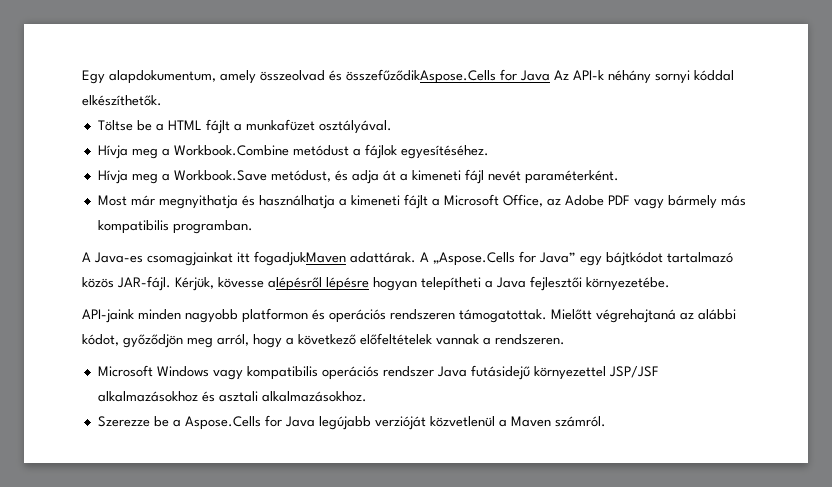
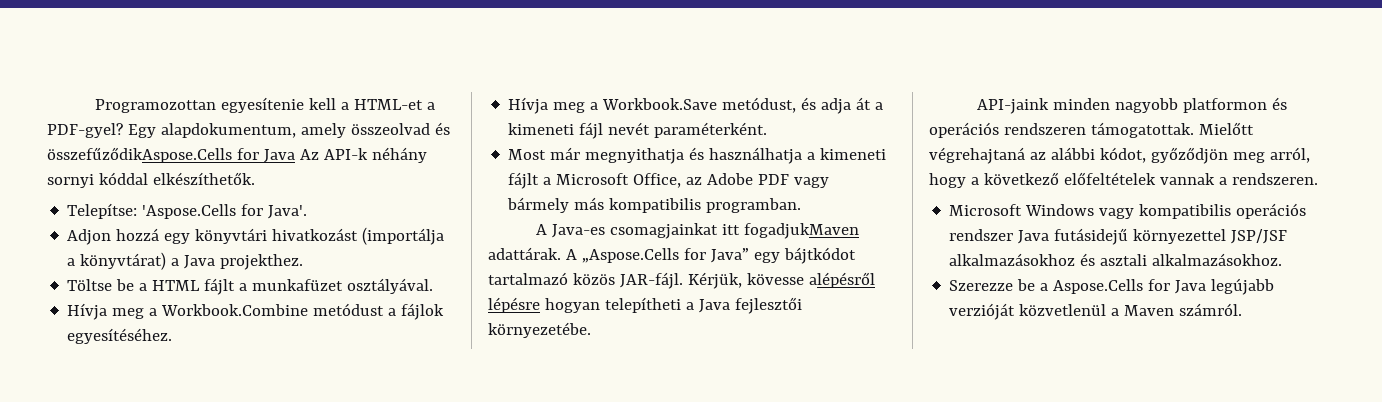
+ Programozottan egyesítenie kell a HTML-et a PDF-gyel?
+ Telepítse: 'Aspose.Cells for Java'.
+ Adjon hozzá egy könyvtári hivatkozást (importálja a könyvtárat) a Java projekthez.

